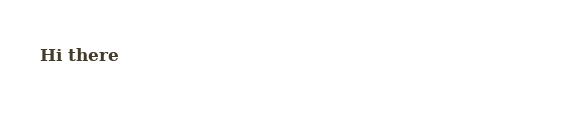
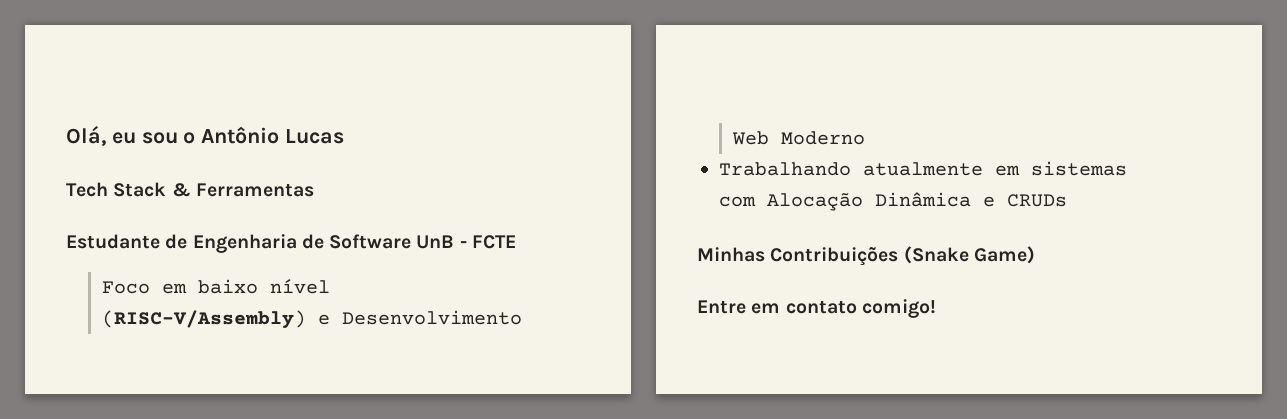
- Hi there
+ Olá, eu sou o Antônio Lucas
+ Tech Stack & Ferramentas
+ Estudante de Engenharia de Software UnB - FCTE
+ Foco em baixo nível (RISC-V/Assembly) e Desenvolvimento Web Moderno
+ Trabalhando atualmente em sistemas com Alocação Dinâmica e CRUDs
+ Minhas Contribuições (Snake Game)
+ Entre em contato comigo!

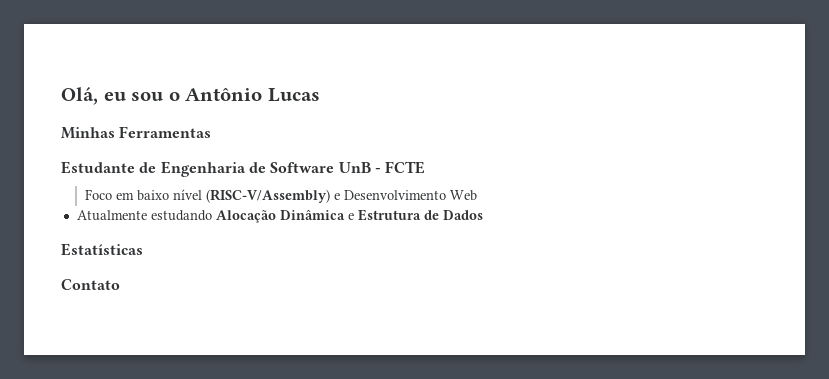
- Tech Stack & Ferramentas
+ Minhas Ferramentas
- Foco em baixo nível (RISC-V/Assembly) e Desenvolvimento Web Moderno
- Trabalhando atualmente em sistemas com Alocação Dinâmica e CRUDs
- Minhas Contribuições (Snake Game)
- Entre em contato comigo!
+ Foco em baixo nível (RISC-V/Assembly) e Desenvolvimento Web
+ Atualmente estudando Alocação Dinâmica e Estrutura de Dados
+ Estatísticas
+ Contato

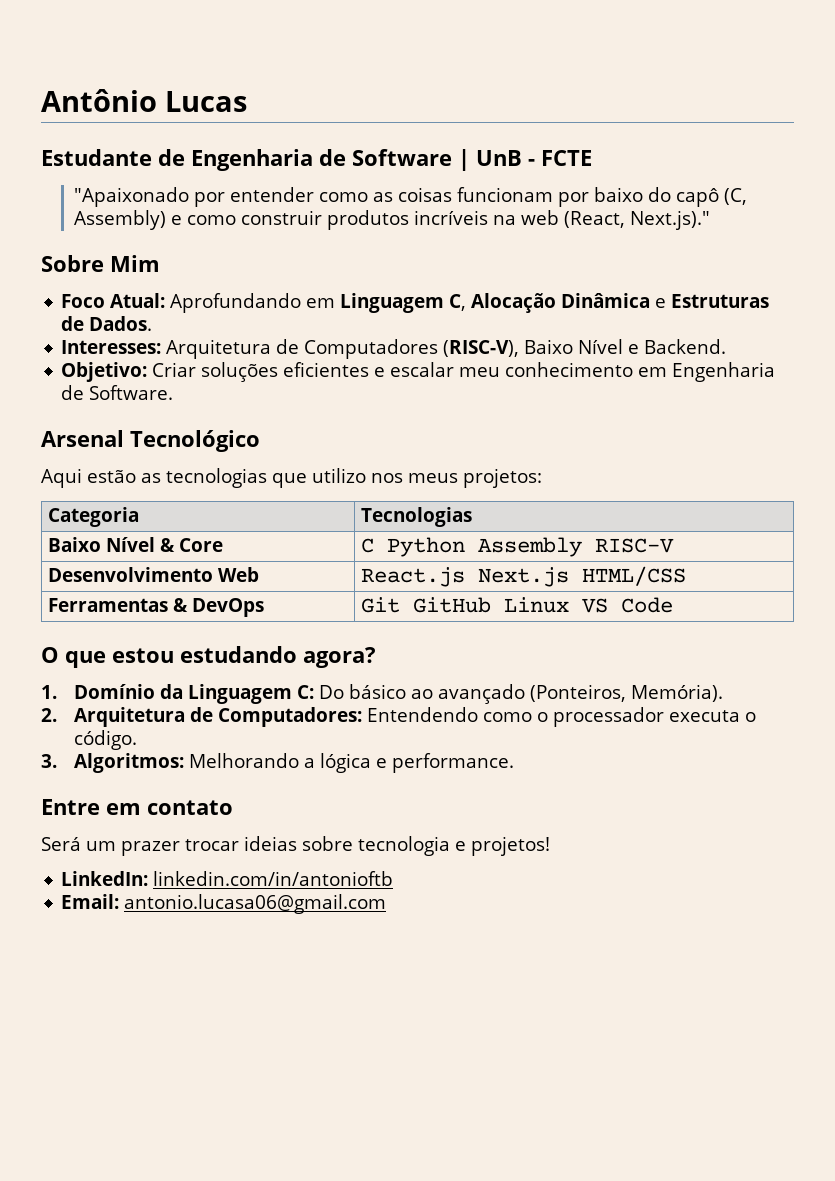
- Olá, eu sou o Antônio Lucas
+ Antônio Lucas
- Minhas Ferramentas
- Estudante de Engenharia de Software UnB - FCTE
+ Estudante de Engenharia de Software | UnB - FCTE
- Foco em baixo nível (RISC-V/Assembly) e Desenvolvimento Web
- Atualmente estudando Alocação Dinâmica e Estrutura de Dados
- Estatísticas
- Contato
+ "Apaixonado por entender como as coisas funcionam por baixo do capô (C, Assembly) e como construir produtos incríveis na web (React, Next.js)."
+ Sobre Mim
+ Foco Atual: Aprofundando em Linguagem C, Alocação Dinâmica e Estruturas de Dados.
+ Interesses: Arquitetura de Computadores (RISC-V), Baixo Nível e Backend.
+ Objetivo: Criar soluções eficientes e escalar meu conhecimento em Engenharia de Software.
+ Arsenal Tecnológico
+ Aqui estão as tecnologias que utilizo nos meus projetos:
+ Categoria | Tecnologias
+ Baixo Nível & Core | C Python Assembly RISC-V
+ Desenvolvimento Web | React.js Next.js HTML/CSS
+ Ferramentas & DevOps | Git GitHub Linux VS Code
+ O que estou estudando agora?
+ 1. Domínio da Linguagem C: Do básico ao avançado (Ponteiros, Memória).
+ 2. Arquitetura de Computadores: Entendendo como o processador executa o código.
+ 3. Algoritmos: Melhorando a lógica e performance.
+ Entre em contato
+ Será um prazer trocar ideias sobre tecnologia e projetos!
+ LinkedIn: linkedin.com/in/antonioftb
+ Email: antonio.lucasa06@gmail.com

